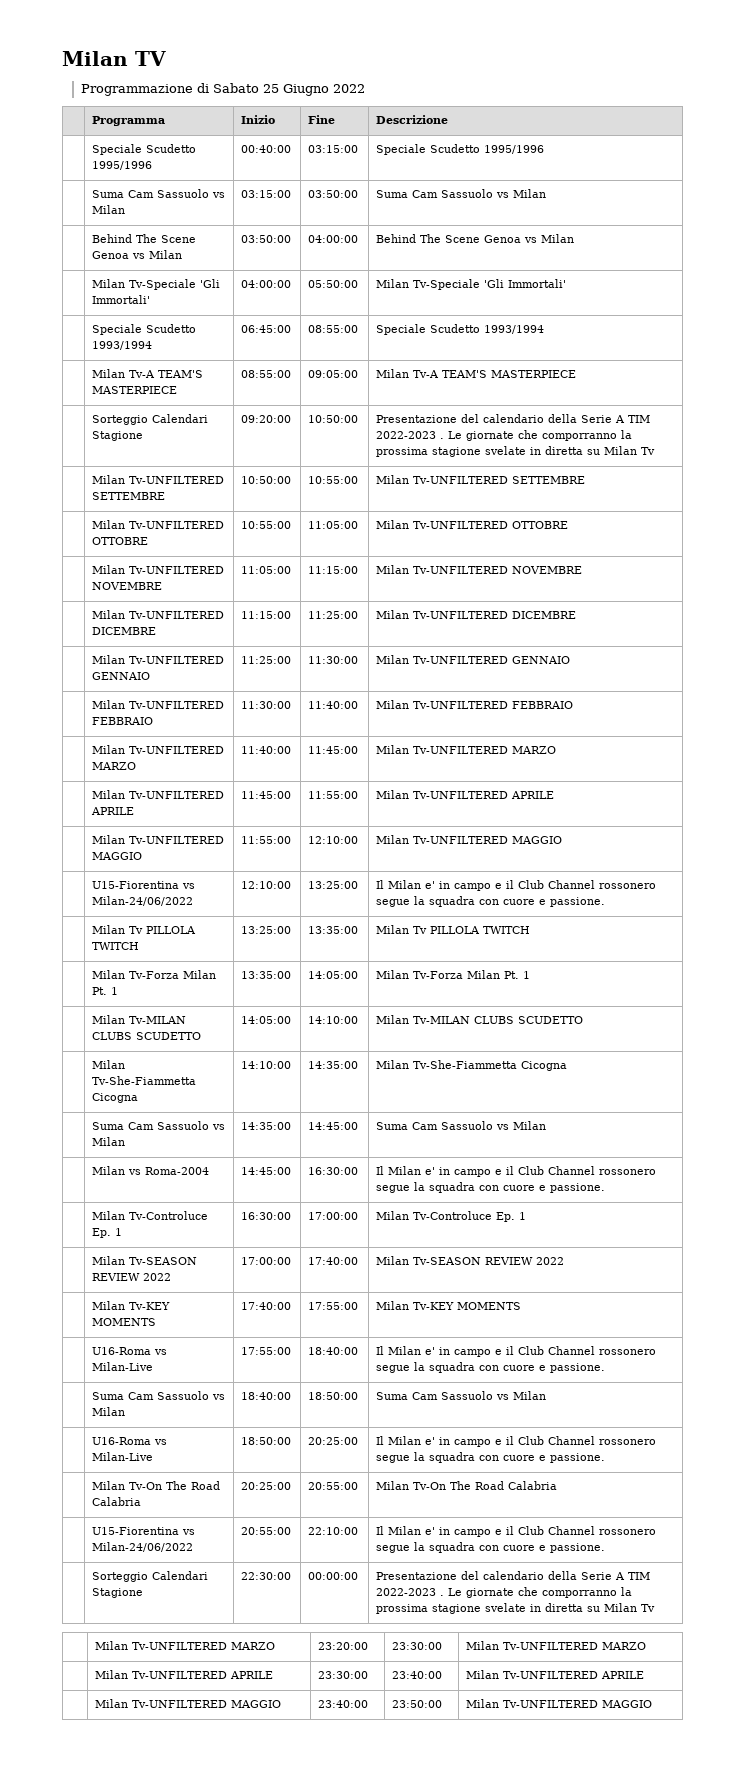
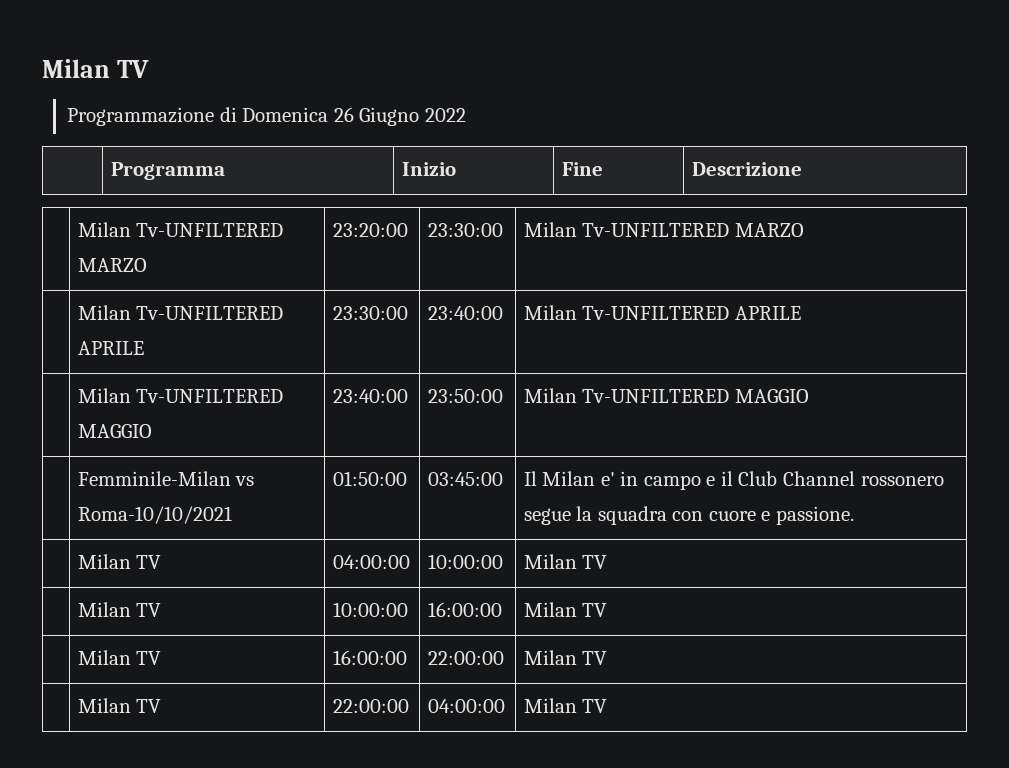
- Programmazione di Sabato 25 Giugno 2022
+ Programmazione di Domenica 26 Giugno 2022
- | Speciale Scudetto 1995/1996 | 00:40:00 | 03:15:00 | Speciale Scudetto 1995/1996
- | Suma Cam Sassuolo vs Milan | 03:15:00 | 03:50:00 | Suma Cam Sassuolo vs Milan
- | Behind The Scene Genoa vs Milan | 03:50:00 | 04:00:00 | Behind The Scene Genoa vs Milan
- | Milan Tv-Speciale 'Gli Immortali' | 04:00:00 | 05:50:00 | Milan Tv-Speciale 'Gli Immortali'
- | Speciale Scudetto 1993/1994 | 06:45:00 | 08:55:00 | Speciale Scudetto 1993/1994
- | Milan Tv-A TEAM'S MASTERPIECE | 08:55:00 | 09:05:00 | Milan Tv-A TEAM'S MASTERPIECE
- | Sorteggio Calendari Stagione | 09:20:00 | 10:50:00 | Presentazione del calendario della Serie A TIM 2022-2023 . Le giornate che comporranno la prossima stagione svelate in diretta su Milan Tv
- | Milan Tv-UNFILTERED SETTEMBRE | 10:50:00 | 10:55:00 | Milan Tv-UNFILTERED SETTEMBRE
- | Milan Tv-UNFILTERED OTTOBRE | 10:55:00 | 11:05:00 | Milan Tv-UNFILTERED OTTOBRE
- | Milan Tv-UNFILTERED NOVEMBRE | 11:05:00 | 11:15:00 | Milan Tv-UNFILTERED NOVEMBRE
- | Milan Tv-UNFILTERED DICEMBRE | 11:15:00 | 11:25:00 | Milan Tv-UNFILTERED DICEMBRE
- | Milan Tv-UNFILTERED GENNAIO | 11:25:00 | 11:30:00 | Milan Tv-UNFILTERED GENNAIO
- | Milan Tv-UNFILTERED FEBBRAIO | 11:30:00 | 11:40:00 | Milan Tv-UNFILTERED FEBBRAIO
- | Milan Tv-UNFILTERED MARZO | 11:40:00 | 11:45:00 | Milan Tv-UNFILTERED MARZO
- | Milan Tv-UNFILTERED APRILE | 11:45:00 | 11:55:00 | Milan Tv-UNFILTERED APRILE
- | Milan Tv-UNFILTERED MAGGIO | 11:55:00 | 12:10:00 | Milan Tv-UNFILTERED MAGGIO
- | U15-Fiorentina vs Milan-24/06/2022 | 12:10:00 | 13:25:00 | Il Milan e' in campo e il Club Channel rossonero segue la squadra con cuore e passione.
- | Milan Tv PILLOLA TWITCH | 13:25:00 | 13:35:00 | Milan Tv PILLOLA TWITCH
- | Milan Tv-Forza Milan Pt. 1 | 13:35:00 | 14:05:00 | Milan Tv-Forza Milan Pt. 1
- | Milan Tv-MILAN CLUBS SCUDETTO | 14:05:00 | 14:10:00 | Milan Tv-MILAN CLUBS SCUDETTO
- | Milan Tv-She-Fiammetta Cicogna | 14:10:00 | 14:35:00 | Milan Tv-She-Fiammetta Cicogna
- | Suma Cam Sassuolo vs Milan | 14:35:00 | 14:45:00 | Suma Cam Sassuolo vs Milan
- | Milan vs Roma-2004 | 14:45:00 | 16:30:00 | Il Milan e' in campo e il Club Channel rossonero segue la squadra con cuore e passione.
- | Milan Tv-Controluce Ep. 1 | 16:30:00 | 17:00:00 | Milan Tv-Controluce Ep. 1
- | Milan Tv-SEASON REVIEW 2022 | 17:00:00 | 17:40:00 | Milan Tv-SEASON REVIEW 2022
- | Milan Tv-KEY MOMENTS | 17:40:00 | 17:55:00 | Milan Tv-KEY MOMENTS
- | U16-Roma vs Milan-Live | 17:55:00 | 18:40:00 | Il Milan e' in campo e il Club Channel rossonero segue la squadra con cuore e passione.
- | Suma Cam Sassuolo vs Milan | 18:40:00 | 18:50:00 | Suma Cam Sassuolo vs Milan
- | U16-Roma vs Milan-Live | 18:50:00 | 20:25:00 | Il Milan e' in campo e il Club Channel rossonero segue la squadra con cuore e passione.
- | Milan Tv-On The Road Calabria | 20:25:00 | 20:55:00 | Milan Tv-On The Road Calabria
- | U15-Fiorentina vs Milan-24/06/2022 | 20:55:00 | 22:10:00 | Il Milan e' in campo e il Club Channel rossonero segue la squadra con cuore e passione.
- | Sorteggio Calendari Stagione | 22:30:00 | 00:00:00 | Presentazione del calendario della Serie A TIM 2022-2023 . Le giornate che comporranno la prossima stagione svelate in diretta su Milan Tv
+ | Femminile-Milan vs Roma-10/10/2021 | 01:50:00 | 03:45:00 | Il Milan e' in campo e il Club Channel rossonero segue la squadra con cuore e passione.
+ | Milan TV | 04:00:00 | 10:00:00 | Milan TV
+ | Milan TV | 10:00:00 | 16:00:00 | Milan TV
+ | Milan TV | 16:00:00 | 22:00:00 | Milan TV
+ | Milan TV | 22:00:00 | 04:00:00 | Milan TV

